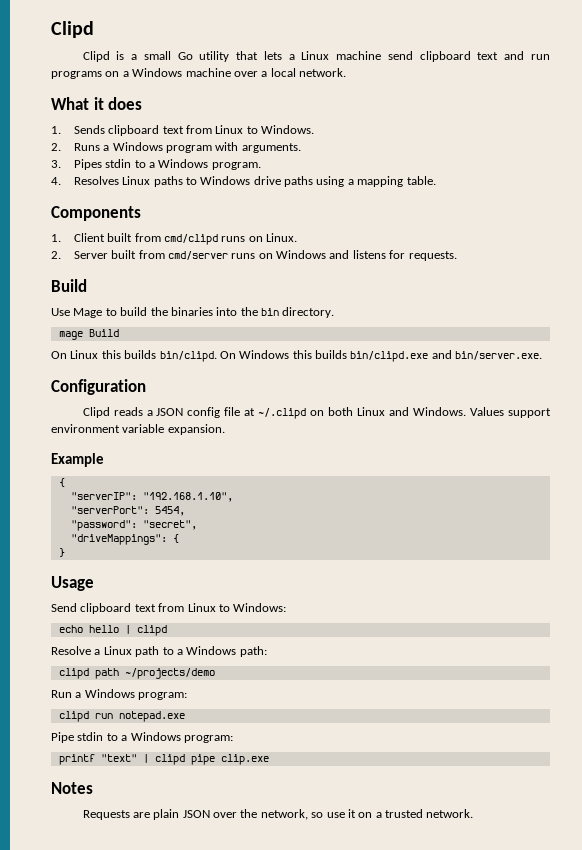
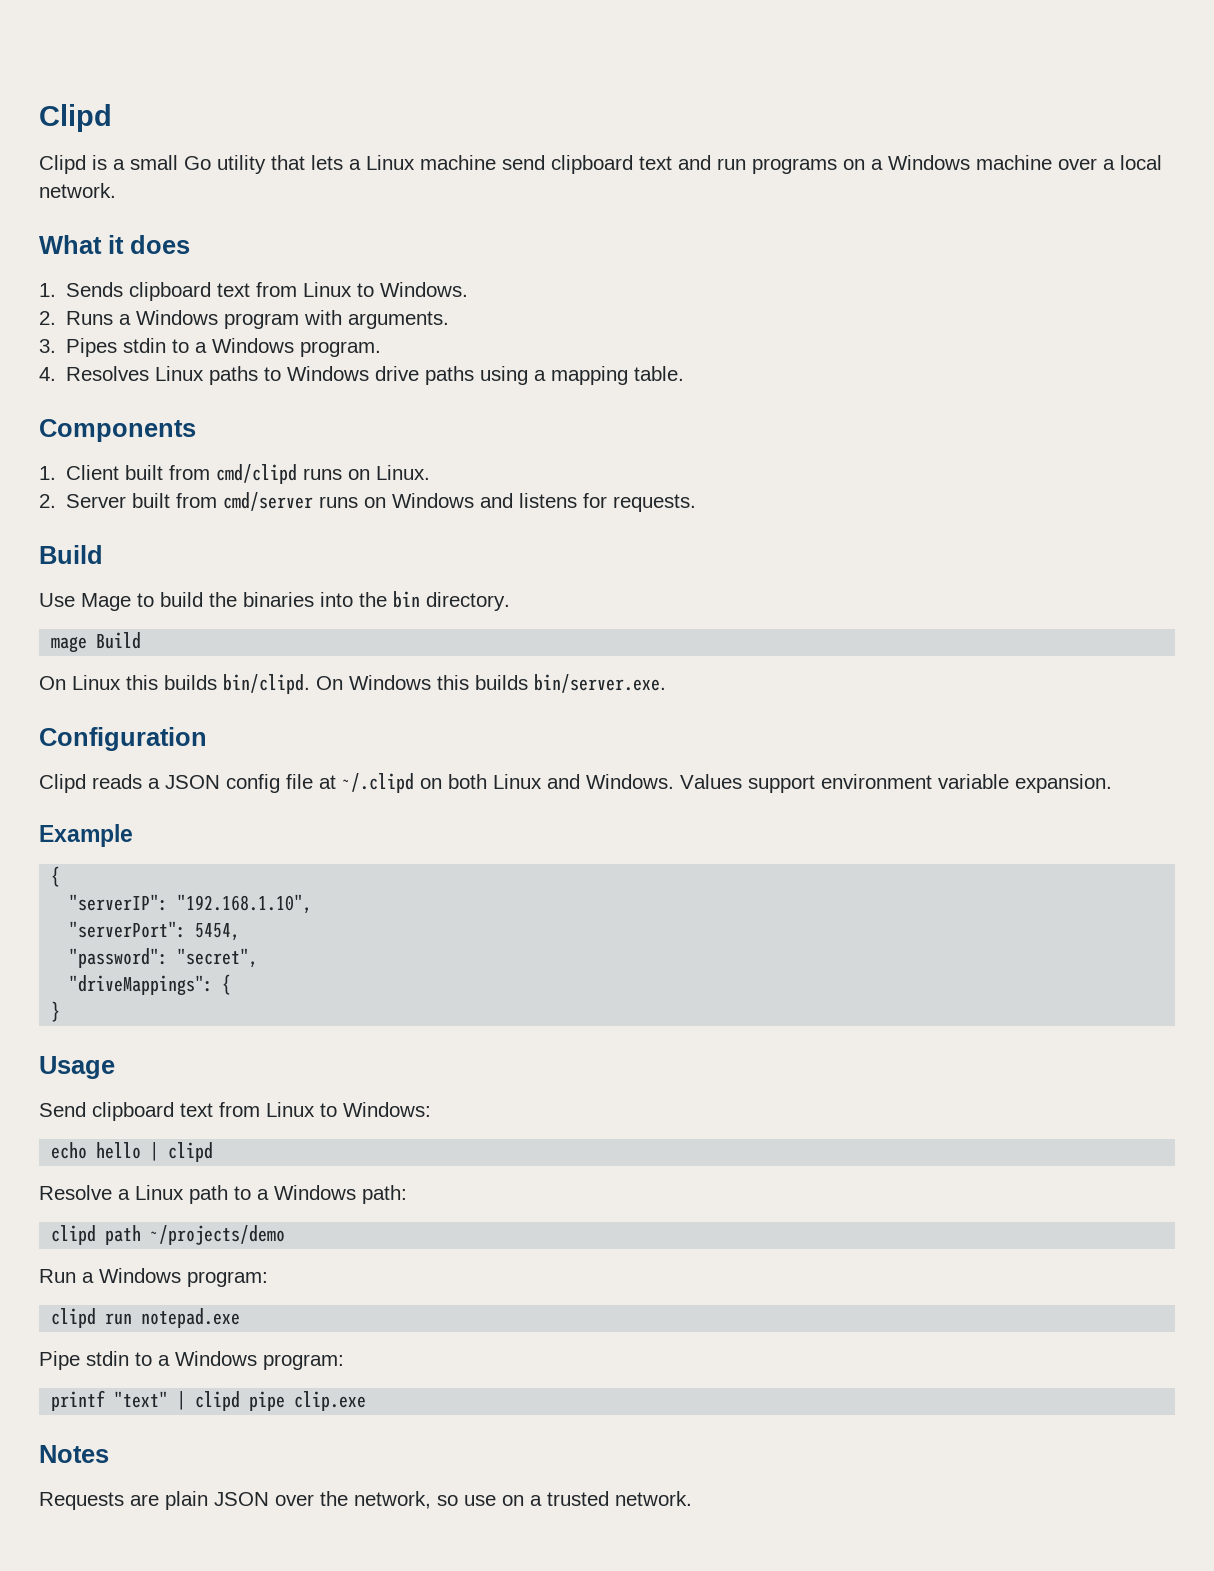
- On Windows this builds bin/clipd.exe and bin/server.exe.
+ On Windows this builds bin/server.exe.
- Requests are plain JSON over the network, so use it on a trusted network.
+ Requests are plain JSON over the network, so use on a trusted network.

